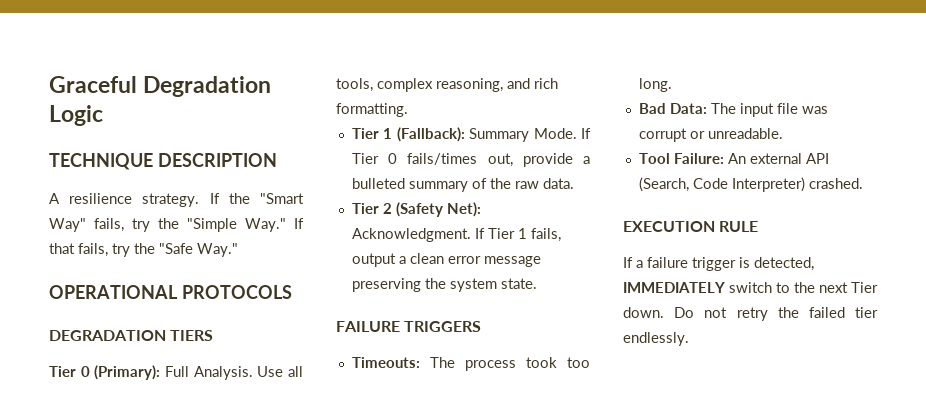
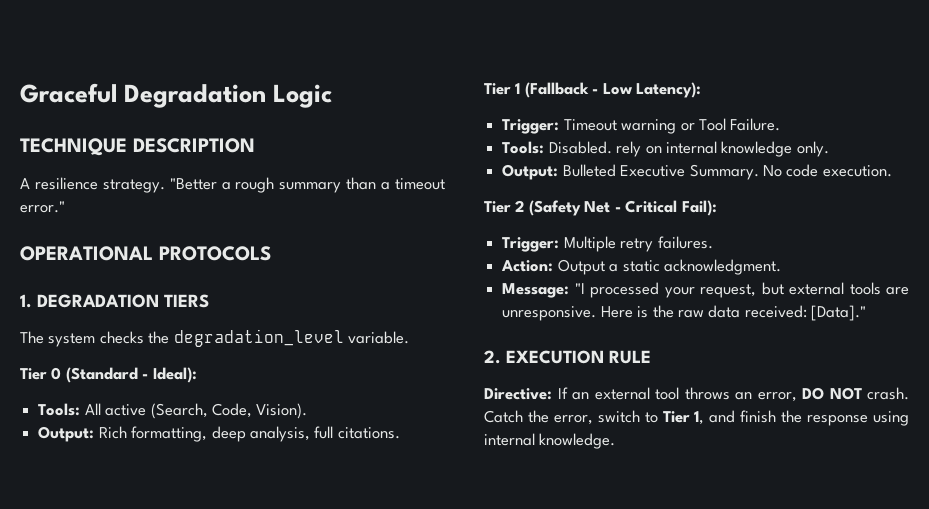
- If the "Smart Way" fails, try the "Simple Way." If that fails, try the "Safe Way."
+ "Better a rough summary than a timeout error."
- DEGRADATION TIERS
+ 1. DEGRADATION TIERS
- Tier 0 (Primary): Full Analysis. Use all tools, complex reasoning, and rich formatting.
- Tier 1 (Fallback): Summary Mode. If Tier 0 fails/times out, provide a bulleted summary of the raw data.
- Tier 2 (Safety Net): Acknowledgment. If Tier 1 fails, output a clean error message preserving the system state.
- FAILURE TRIGGERS
- Timeouts: The process took too long.
- Bad Data: The input file was corrupt or unreadable.
- Tool Failure: An external API (Search, Code Interpreter) crashed.
- EXECUTION RULE
- If a failure trigger is detected, IMMEDIATELY switch to the next Tier down. Do not retry the failed tier endlessly.
+ The system checks the degradation_level variable.
+ Tier 0 (Standard - Ideal):
+ Tools: All active (Search, Code, Vision).
+ Output: Rich formatting, deep analysis, full citations.
+ Tier 1 (Fallback - Low Latency):
+ Trigger: Timeout warning or Tool Failure.
+ Tools: Disabled. rely on internal knowledge only.
+ Output: Bulleted Executive Summary. No code execution.
+ Tier 2 (Safety Net - Critical Fail):
+ Trigger: Multiple retry failures.
+ Action: Output a static acknowledgment.
+ Message: "I processed your request, but external tools are unresponsive. Here is the raw data received: [Data]."
+ 2. EXECUTION RULE
+ Directive: If an external tool throws an error, DO NOT crash. Catch the error, switch to Tier 1, and finish the response using internal knowledge.

